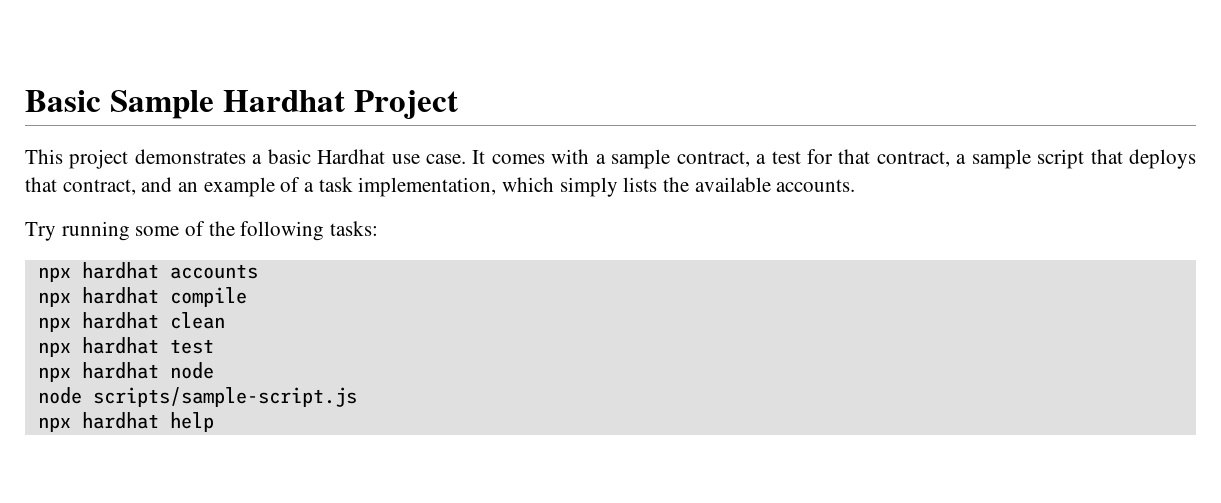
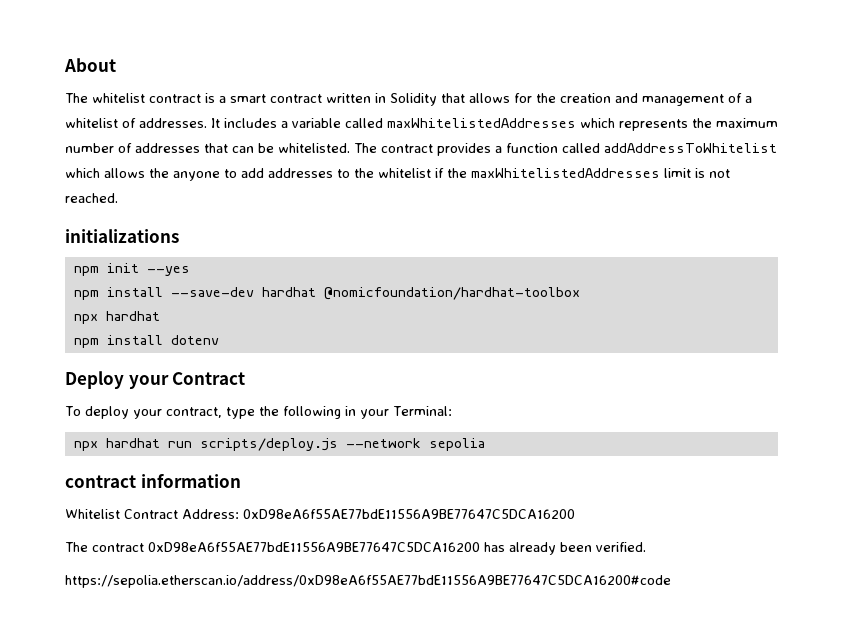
- Basic Sample Hardhat Project
- This project demonstrates a basic Hardhat use case. It comes with a sample contract, a test for that contract, a sample script that deploys that contract, and an example of a task implementation, which simply lists the available accounts.
- Try running some of the following tasks:
- npx hardhat accounts
- npx hardhat compile
- npx hardhat clean
- npx hardhat test
- npx hardhat node
- node scripts/sample-script.js
- npx hardhat help
+ About
+ The whitelist contract is a smart contract written in Solidity that allows for the creation and management of a whitelist of addresses. It includes a variable called maxWhitelistedAddresses which represents the maximum number of addresses that can be whitelisted. The contract provides a function called addAddressToWhitelist which allows the anyone to add addresses to the whitelist if the maxWhitelistedAddresses limit is not reached.
+ initializations
+ npm init --yes
+ npm install --save-dev hardhat @nomicfoundation/hardhat-toolbox
+ npx hardhat
+ npm install dotenv
+ Deploy your Contract
+ To deploy your contract, type the following in your Terminal:
+ npx hardhat run scripts/deploy.js --network sepolia
+ contract information
+ Whitelist Contract Address: 0xD98eA6f55AE77bdE11556A9BE77647C5DCA16200
+ The contract 0xD98eA6f55AE77bdE11556A9BE77647C5DCA16200 has already been verified.
+ https://sepolia.etherscan.io/address/0xD98eA6f55AE77bdE11556A9BE77647C5DCA16200#code

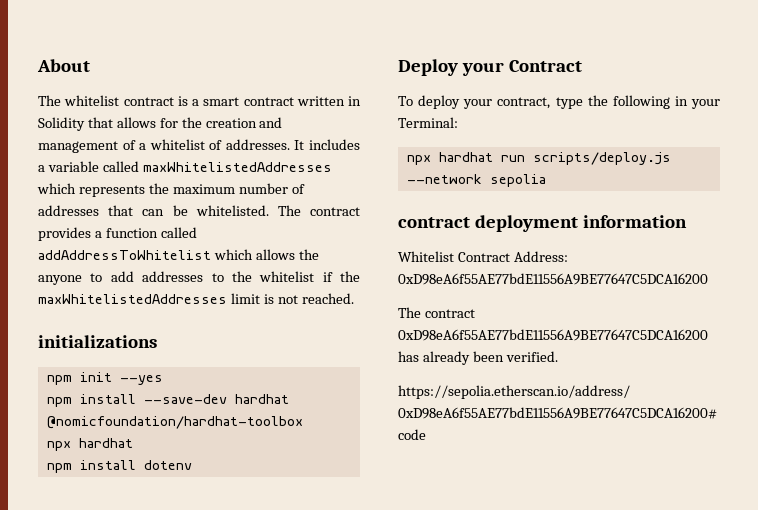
- contract information
+ contract deployment information

